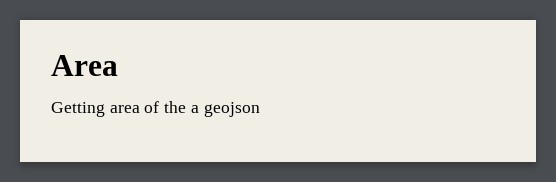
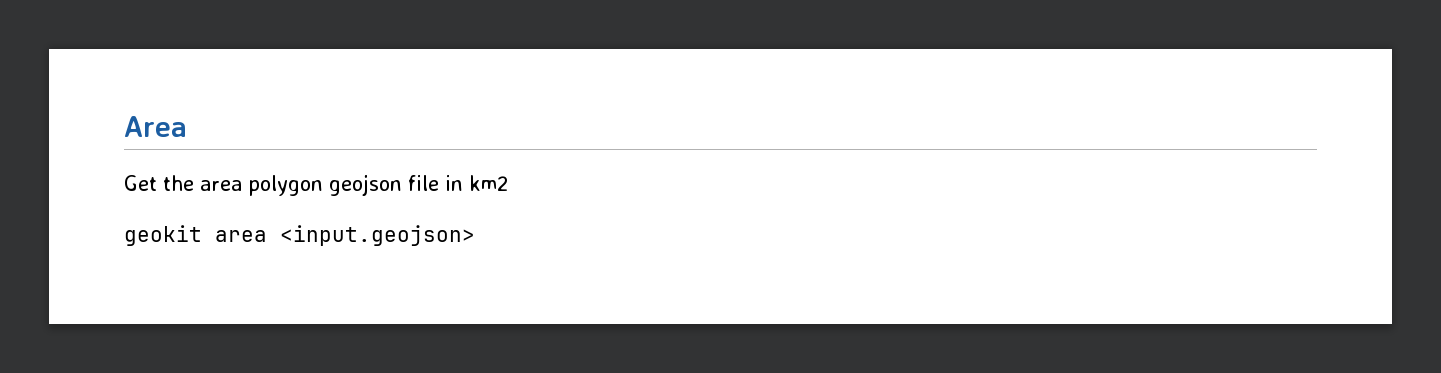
- Getting area of the a geojson
+ Get the area polygon geojson file in km2
+ geokit area <input.geojson>

